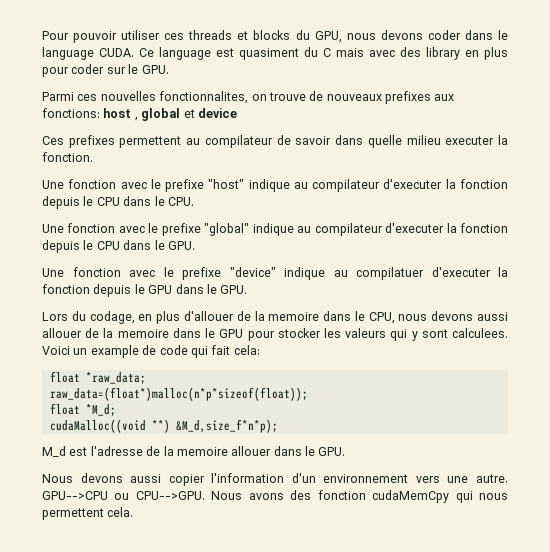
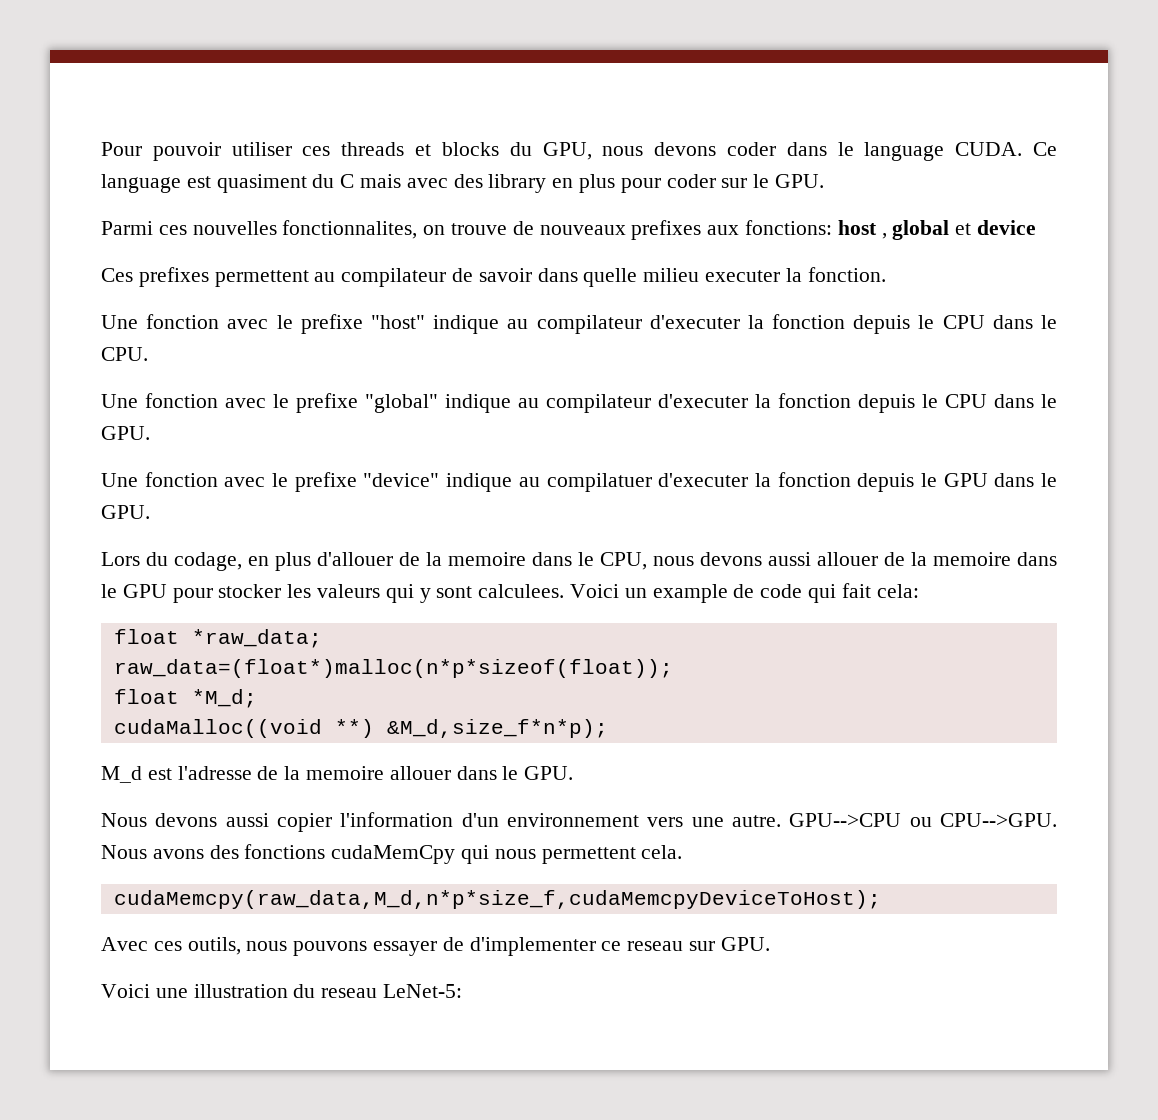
- Nous avons des fonction cudaMemCpy qui nous permettent cela.
+ Nous avons des fonctions cudaMemCpy qui nous permettent cela.
+ cudaMemcpy(raw_data,M_d,n*p*size_f,cudaMemcpyDeviceToHost);
+ Avec ces outils, nous pouvons essayer de d'implementer ce reseau sur GPU.
+ Voici une illustration du reseau LeNet-5:

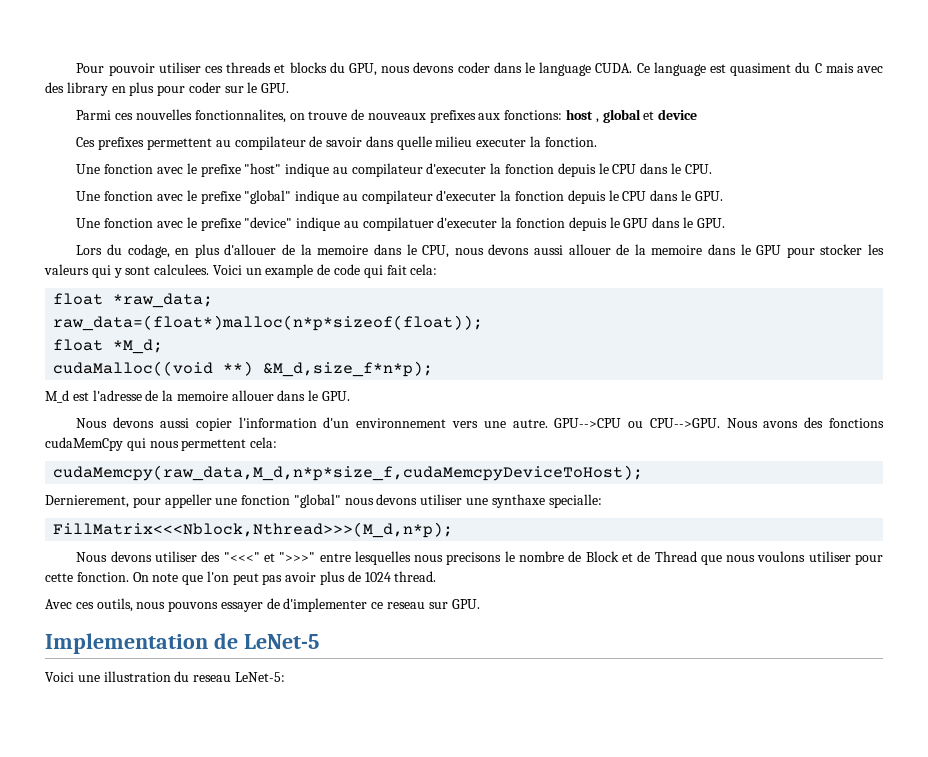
- Nous avons des fonctions cudaMemCpy qui nous permettent cela.
+ Nous avons des fonctions cudaMemCpy qui nous permettent cela:
+ Dernierement, pour appeller une fonction "global" nous devons utiliser une synthaxe specialle:
+ FillMatrix<<<Nblock,Nthread>>>(M_d,n*p);
+ Nous devons utiliser des "<<<" et ">>>" entre lesquelles nous precisons le nombre de Block et de Thread que nous voulons utiliser pour cette fonction. On note que l'on peut pas avoir plus de 1024 thread.
+ Implementation de LeNet-5

